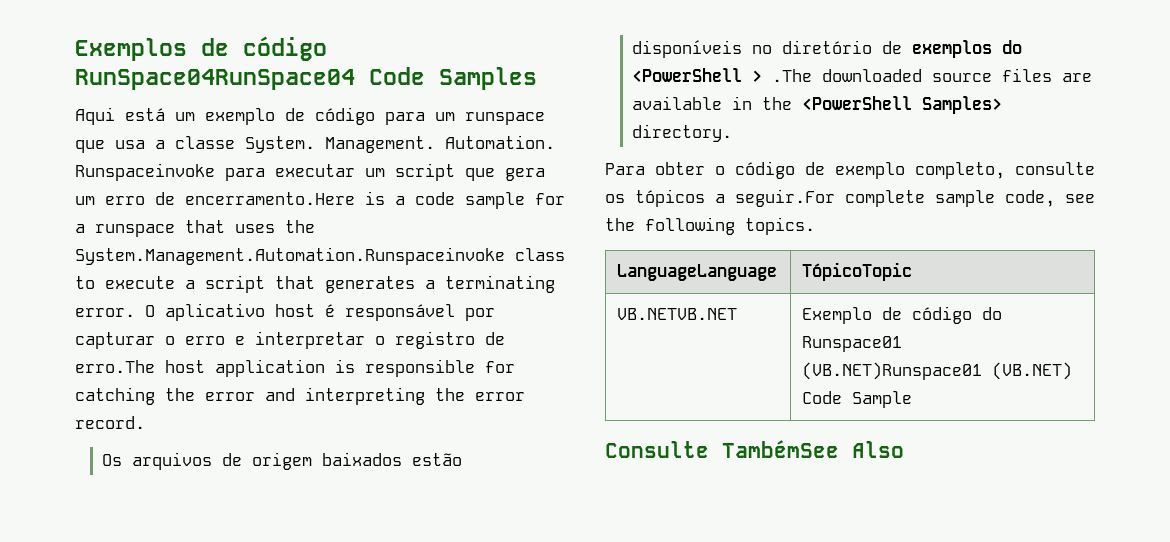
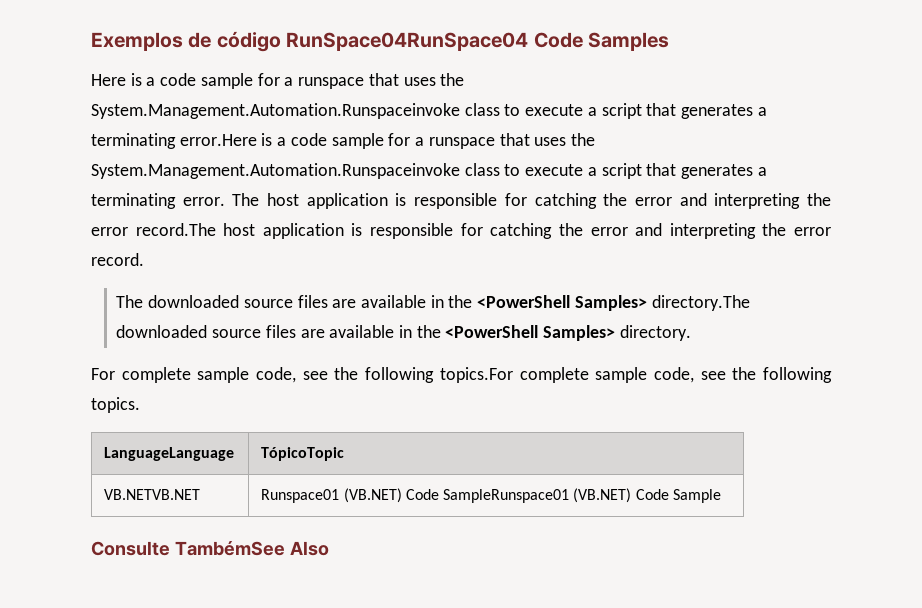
- Aqui está um exemplo de código para um runspace que usa a classe System. Management. Automation. Runspaceinvoke para executar um script que gera um erro de encerramento.Here is a code sample for a runspace that uses the System.Management.Automation.Runspaceinvoke class to execute a script that generates a terminating error.
+ Here is a code sample for a runspace that uses the System.Management.Automation.Runspaceinvoke class to execute a script that generates a terminating error.Here is a code sample for a runspace that uses the System.Management.Automation.Runspaceinvoke class to execute a script that generates a terminating error.
- O aplicativo host é responsável por capturar o erro e interpretar o registro de erro.The host application is responsible for catching the error and interpreting the error record.
+ The host application is responsible for catching the error and interpreting the error record.The host application is responsible for catching the error and interpreting the error record.
- Os arquivos de origem baixados estão disponíveis no diretório de exemplos do <PowerShell > .The downloaded source files are available in the <PowerShell Samples> directory.
+ The downloaded source files are available in the <PowerShell Samples> directory.The downloaded source files are available in the <PowerShell Samples> directory.
- Para obter o código de exemplo completo, consulte os tópicos a seguir.For complete sample code, see the following topics.
+ For complete sample code, see the following topics.For complete sample code, see the following topics.
- VB.NETVB.NET | Exemplo de código do Runspace01 (VB.NET)Runspace01 (VB.NET) Code Sample
+ VB.NETVB.NET | Runspace01 (VB.NET) Code SampleRunspace01 (VB.NET) Code Sample

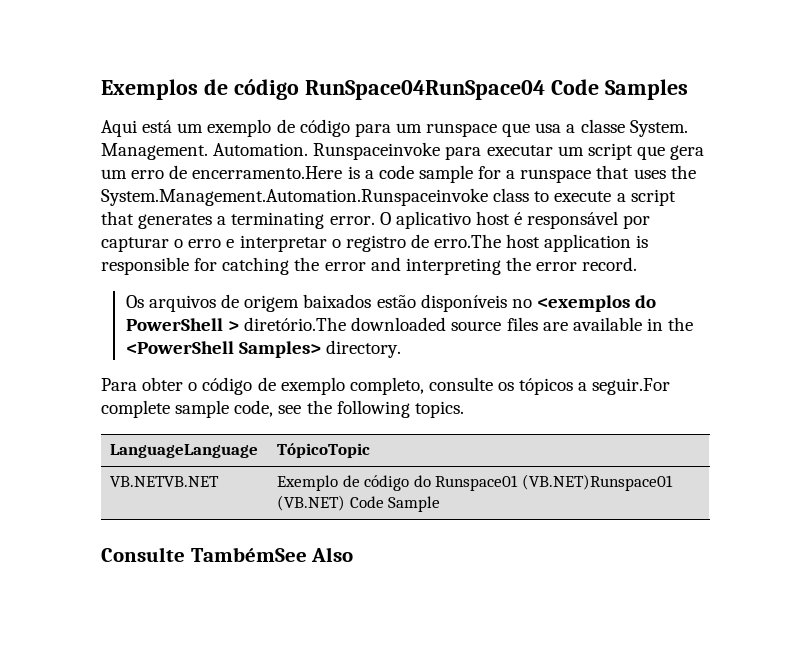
- Here is a code sample for a runspace that uses the System.Management.Automation.Runspaceinvoke class to execute a script that generates a terminating error.Here is a code sample for a runspace that uses the System.Management.Automation.Runspaceinvoke class to execute a script that generates a terminating error.
+ Aqui está um exemplo de código para um runspace que usa a classe System. Management. Automation. Runspaceinvoke para executar um script que gera um erro de encerramento.Here is a code sample for a runspace that uses the System.Management.Automation.Runspaceinvoke class to execute a script that generates a terminating error.
- The host application is responsible for catching the error and interpreting the error record.The host application is responsible for catching the error and interpreting the error record.
+ O aplicativo host é responsável por capturar o erro e interpretar o registro de erro.The host application is responsible for catching the error and interpreting the error record.
- The downloaded source files are available in the <PowerShell Samples> directory.The downloaded source files are available in the <PowerShell Samples> directory.
+ Os arquivos de origem baixados estão disponíveis no <exemplos do PowerShell > diretório.The downloaded source files are available in the <PowerShell Samples> directory.
- For complete sample code, see the following topics.For complete sample code, see the following topics.
+ Para obter o código de exemplo completo, consulte os tópicos a seguir.For complete sample code, see the following topics.
- VB.NETVB.NET | Runspace01 (VB.NET) Code SampleRunspace01 (VB.NET) Code Sample
+ VB.NETVB.NET | Exemplo de código do Runspace01 (VB.NET)Runspace01 (VB.NET) Code Sample

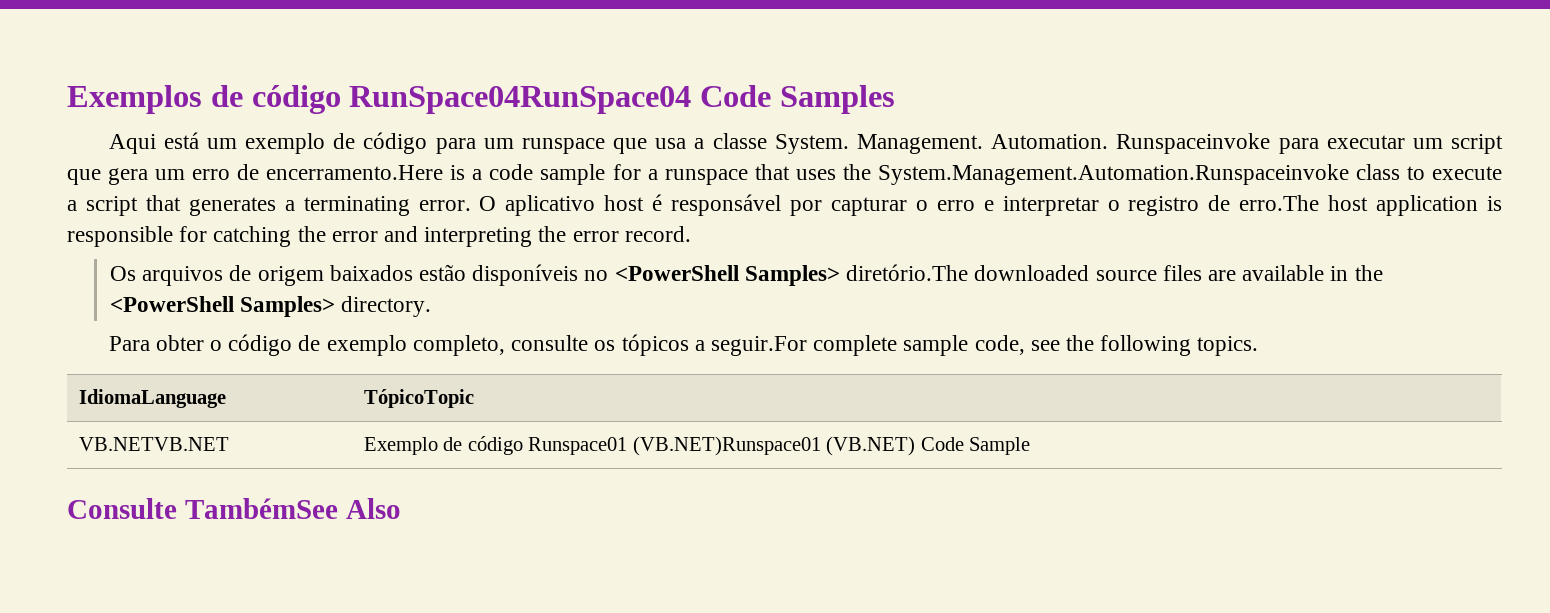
- Os arquivos de origem baixados estão disponíveis no <exemplos do PowerShell > diretório.The downloaded source files are available in the <PowerShell Samples> directory.
+ Os arquivos de origem baixados estão disponíveis no <PowerShell Samples> diretório.The downloaded source files are available in the <PowerShell Samples> directory.
- LanguageLanguage | TópicoTopic
+ IdiomaLanguage | TópicoTopic
- VB.NETVB.NET | Exemplo de código do Runspace01 (VB.NET)Runspace01 (VB.NET) Code Sample
+ VB.NETVB.NET | Exemplo de código Runspace01 (VB.NET)Runspace01 (VB.NET) Code Sample

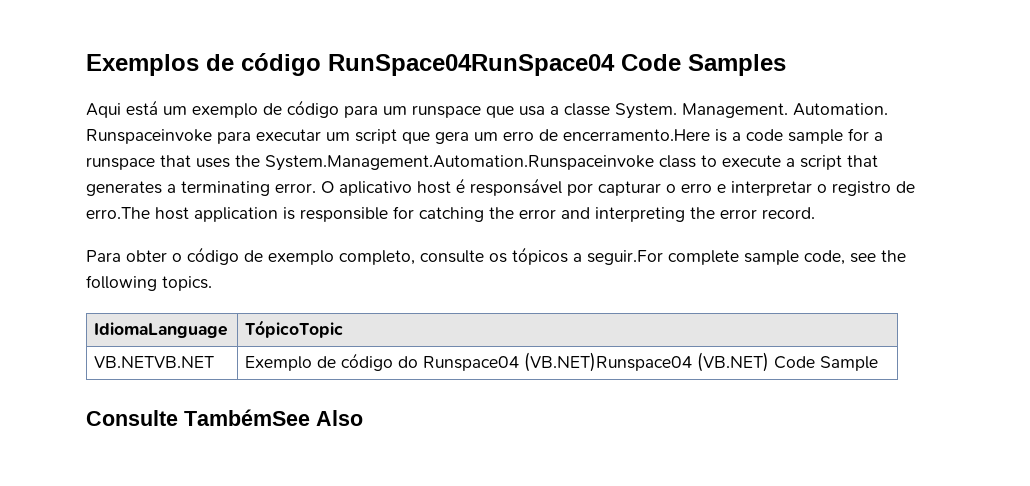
- Os arquivos de origem baixados estão disponíveis no <PowerShell Samples> diretório.The downloaded source files are available in the <PowerShell Samples> directory.
- VB.NETVB.NET | Exemplo de código Runspace01 (VB.NET)Runspace01 (VB.NET) Code Sample
+ VB.NETVB.NET | Exemplo de código do Runspace04 (VB.NET)Runspace04 (VB.NET) Code Sample

